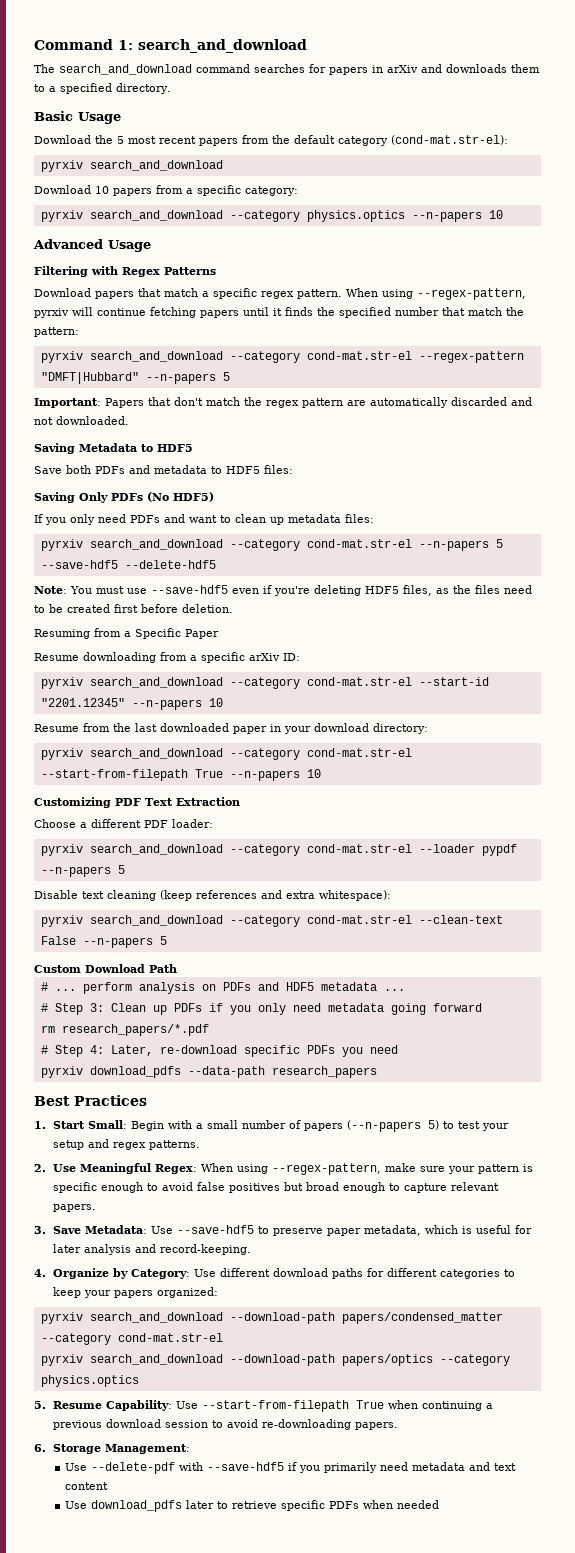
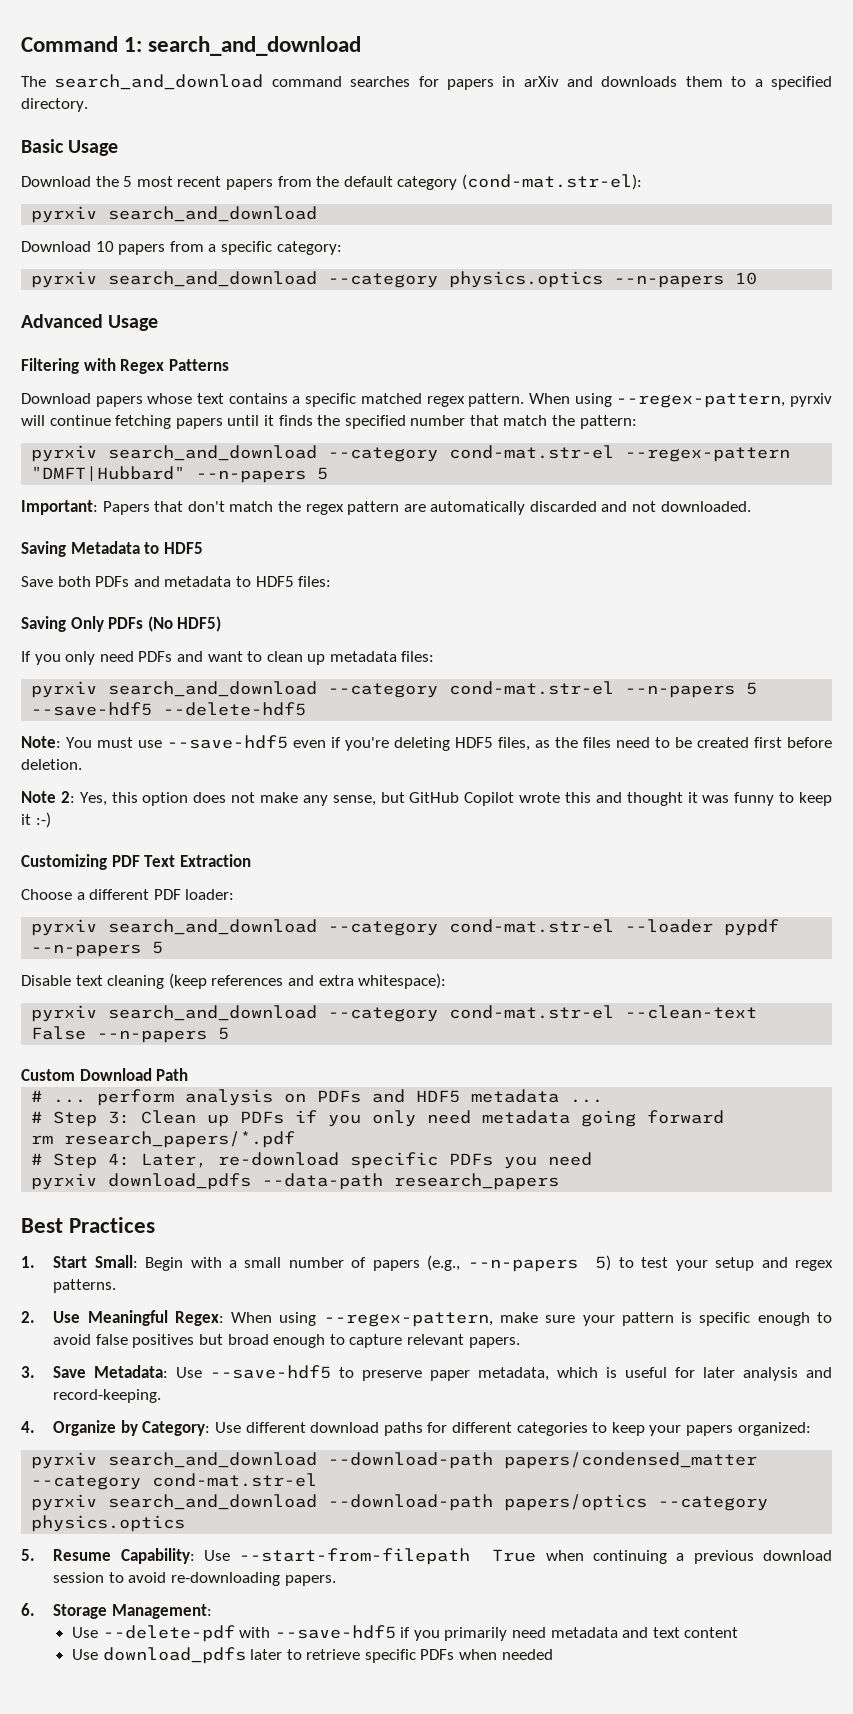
- Download papers that match a specific regex pattern.
+ Download papers whose text contains a specific matched regex pattern.
- Resuming from a Specific Paper
- Resume downloading from a specific arXiv ID:
- pyrxiv search_and_download --category cond-mat.str-el --start-id "2201.12345" --n-papers 10
- Resume from the last downloaded paper in your download directory:
- pyrxiv search_and_download --category cond-mat.str-el --start-from-filepath True --n-papers 10
+ Note 2: Yes, this option does not make any sense, but GitHub Copilot wrote this and thought it was funny to keep it :-)
- 1. Start Small: Begin with a small number of papers (--n-papers 5) to test your setup and regex patterns.
+ 1. Start Small: Begin with a small number of papers (e.g., --n-papers 5) to test your setup and regex patterns.

